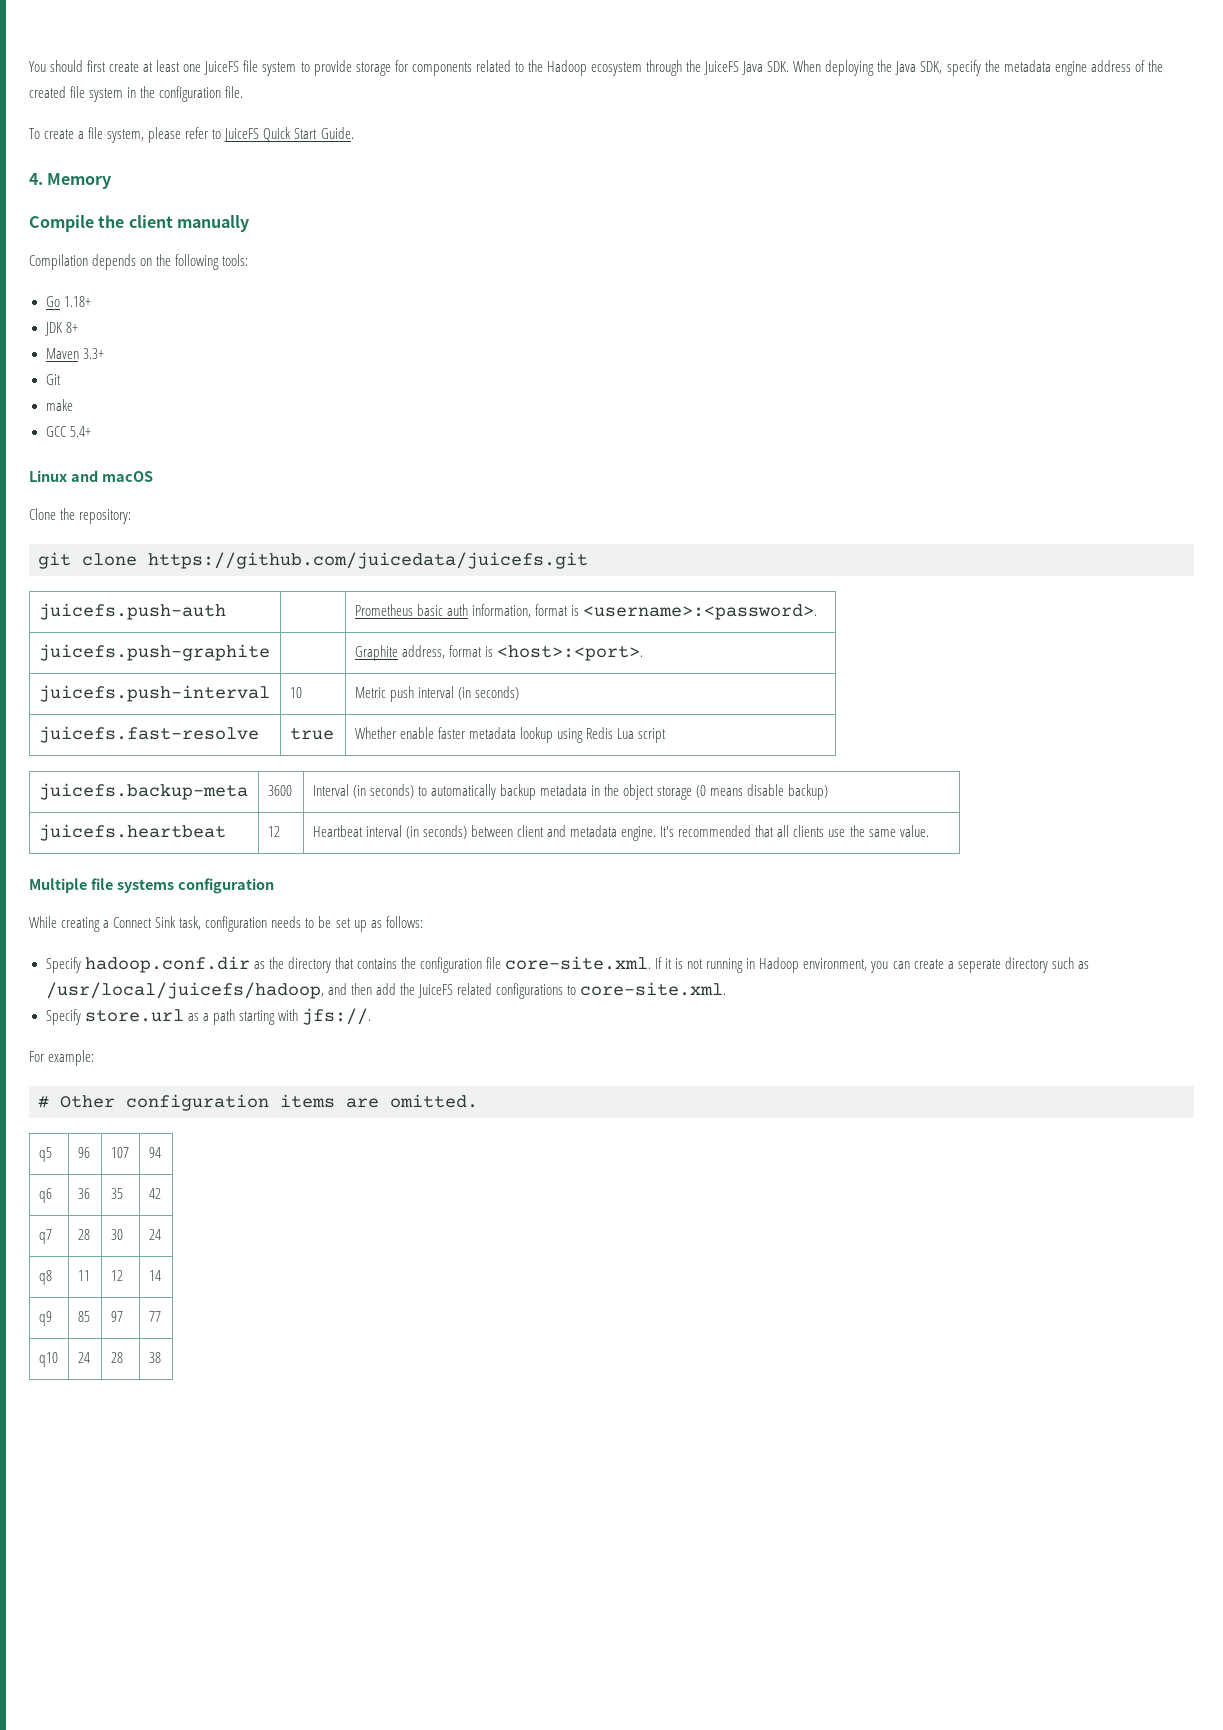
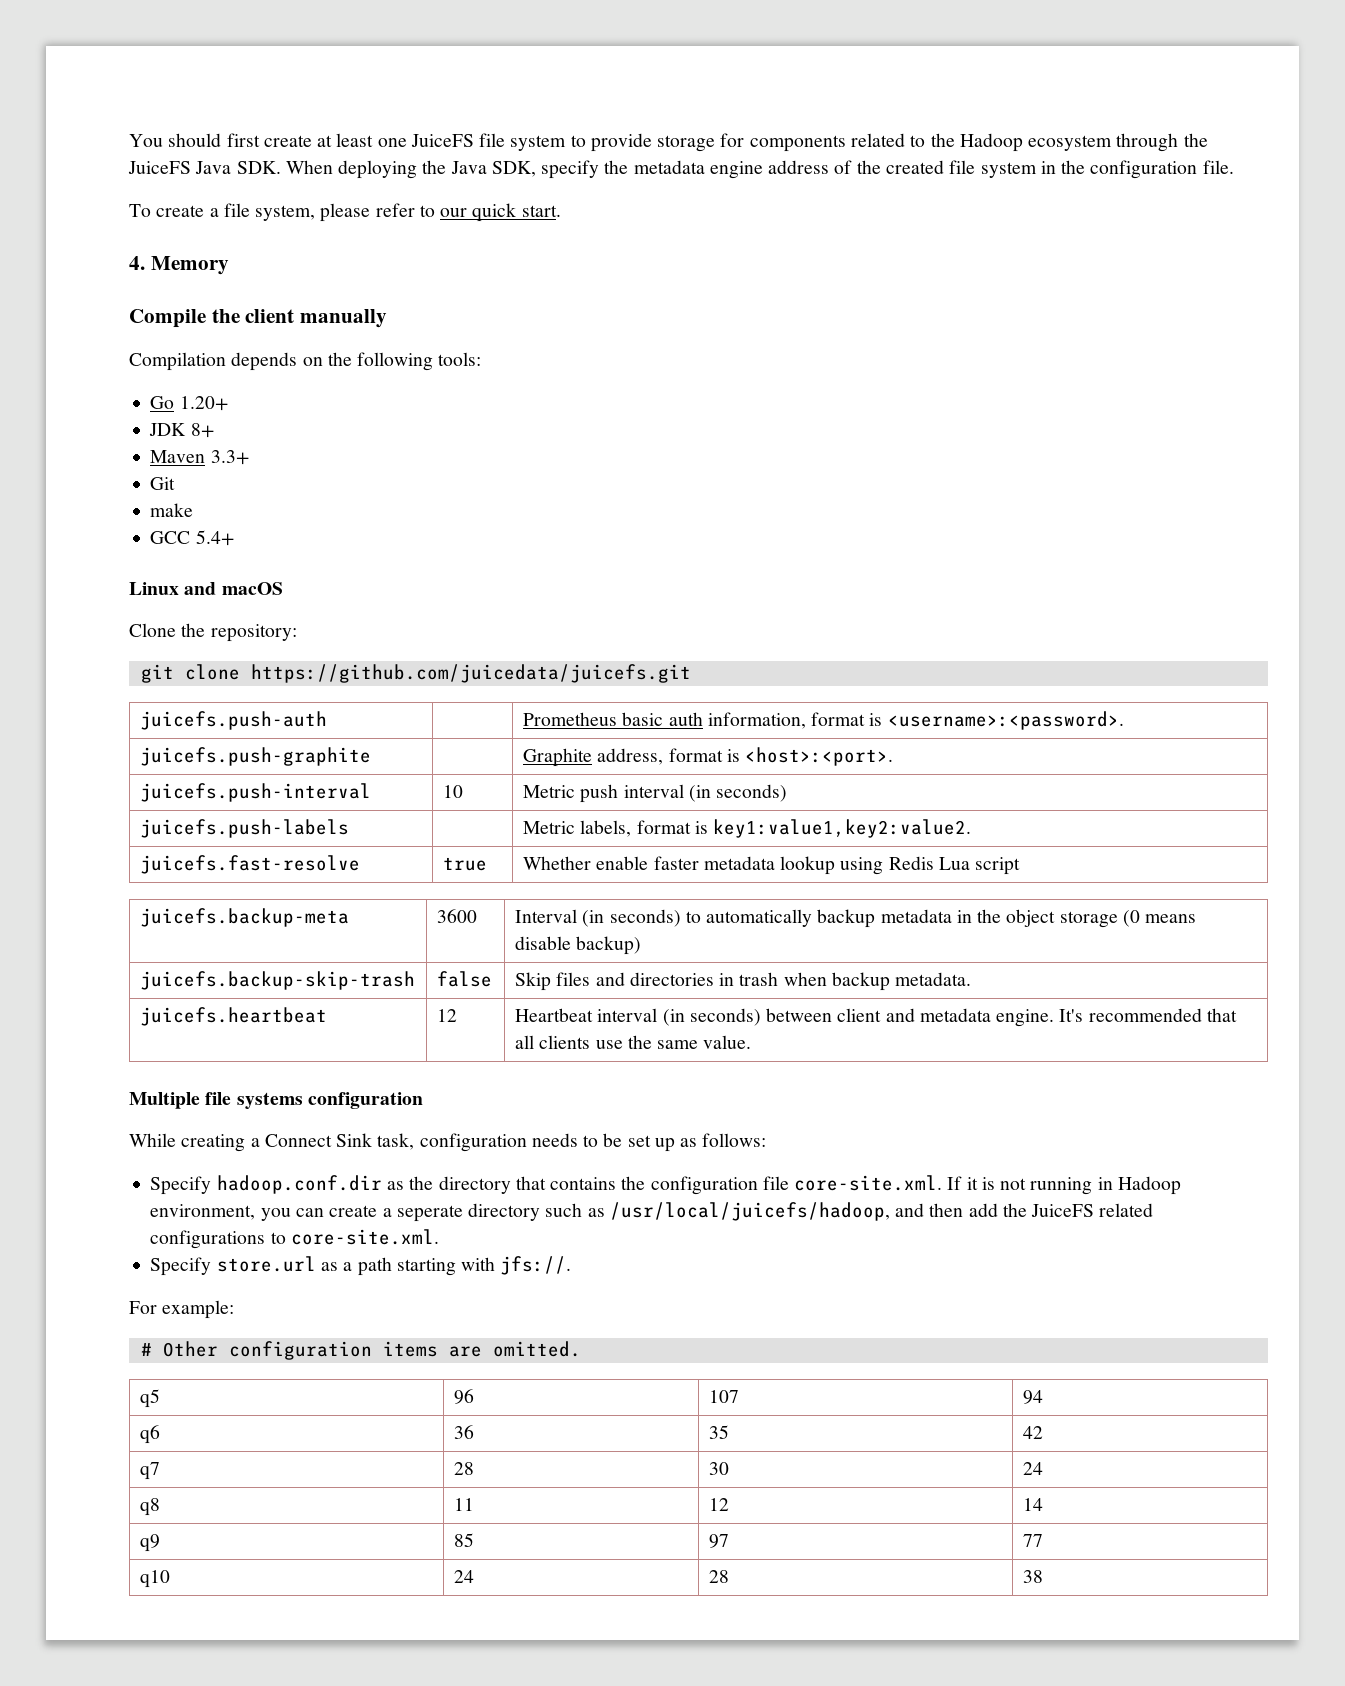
- To create a file system, please refer to JuiceFS Quick Start Guide.
+ To create a file system, please refer to our quick start.
- Go 1.18+
+ Go 1.20+
+ juicefs.push-labels | | Metric labels, format is key1:value1,key2:value2.
+ juicefs.backup-skip-trash | false | Skip files and directories in trash when backup metadata.

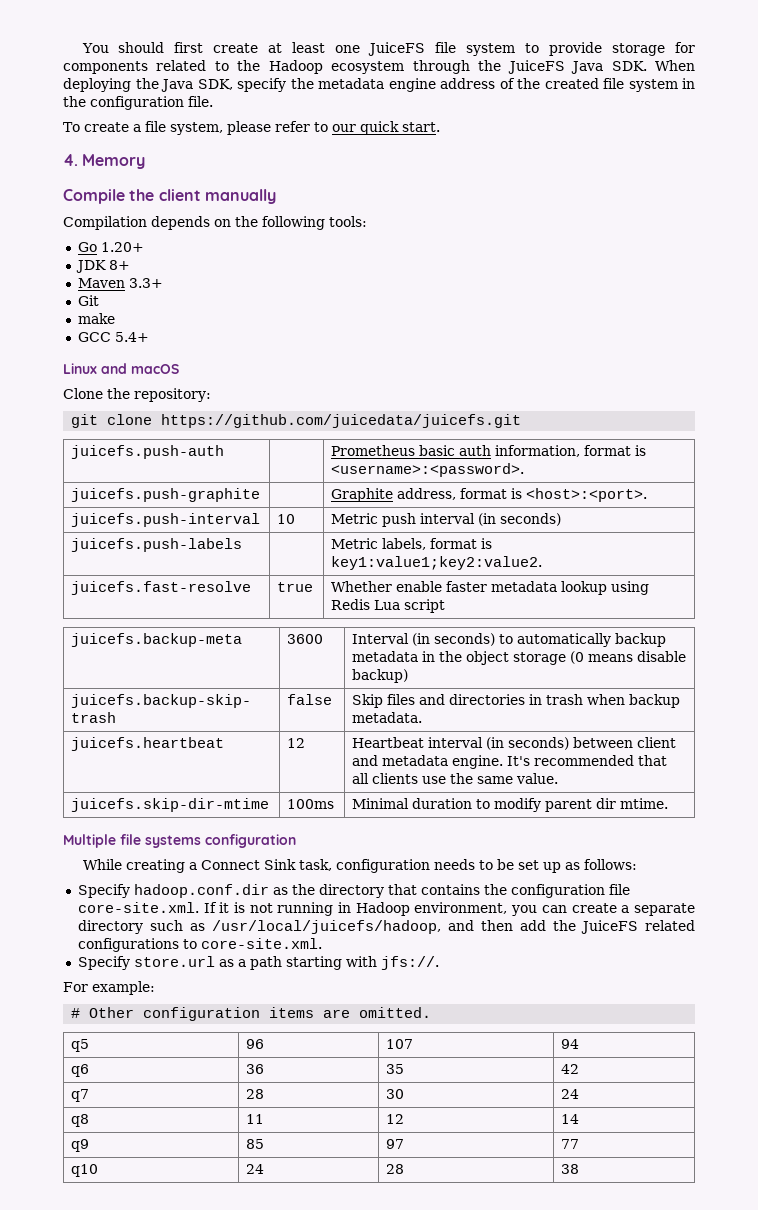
- juicefs.push-labels | | Metric labels, format is key1:value1,key2:value2.
+ juicefs.push-labels | | Metric labels, format is key1:value1;key2:value2.
+ juicefs.skip-dir-mtime | 100ms | Minimal duration to modify parent dir mtime.
- Specify hadoop.conf.dir as the directory that contains the configuration file core-site.xml. If it is not running in Hadoop environment, you can create a seperate directory such as /usr/local/juicefs/hadoop, and then add the JuiceFS related configurations to core-site.xml.
+ Specify hadoop.conf.dir as the directory that contains the configuration file core-site.xml. If it is not running in Hadoop environment, you can create a separate directory such as /usr/local/juicefs/hadoop, and then add the JuiceFS related configurations to core-site.xml.

